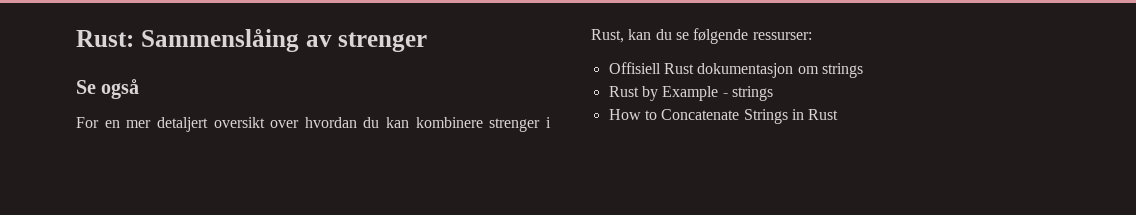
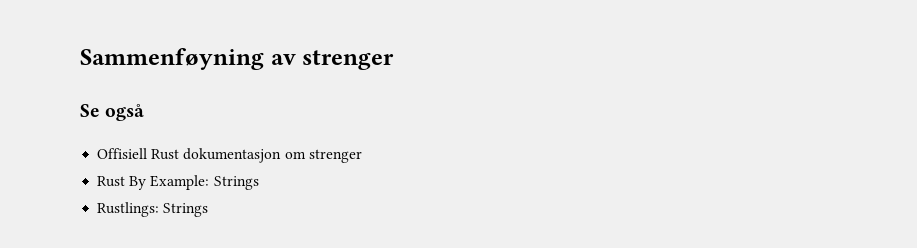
- Rust: Sammenslåing av strenger
+ Sammenføyning av strenger
- For en mer detaljert oversikt over hvordan du kan kombinere strenger i Rust, kan du se følgende ressurser:
- Offisiell Rust dokumentasjon om strings
- Rust by Example - strings
- How to Concatenate Strings in Rust
+ Offisiell Rust dokumentasjon om strenger
+ Rust By Example: Strings
+ Rustlings: Strings

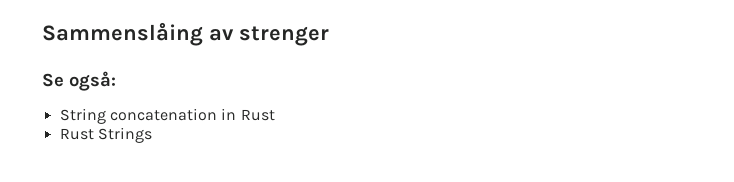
- Sammenføyning av strenger
+ Sammenslåing av strenger
- Se også
- Offisiell Rust dokumentasjon om strenger
- Rust By Example: Strings
- Rustlings: Strings
+ Se også:
+ String concatenation in Rust
+ Rust Strings

